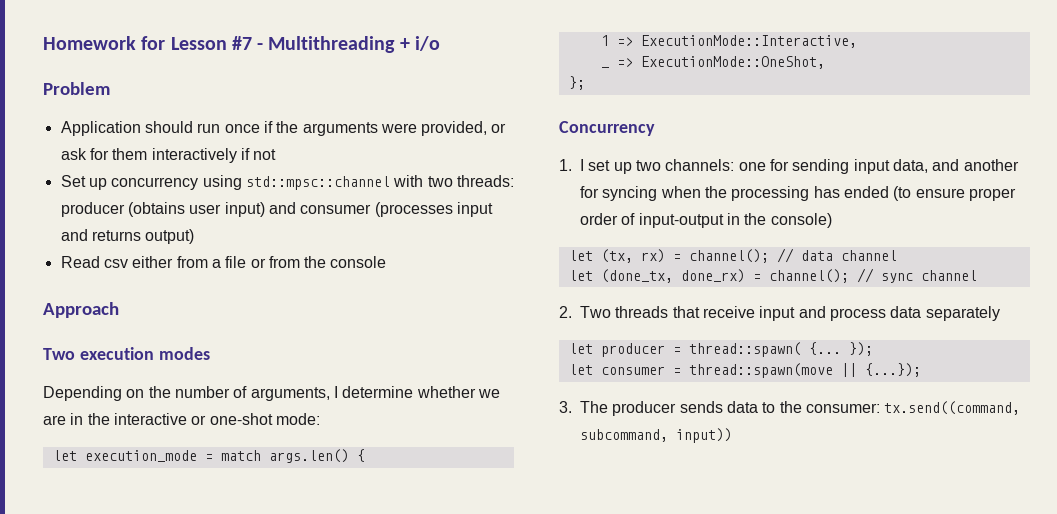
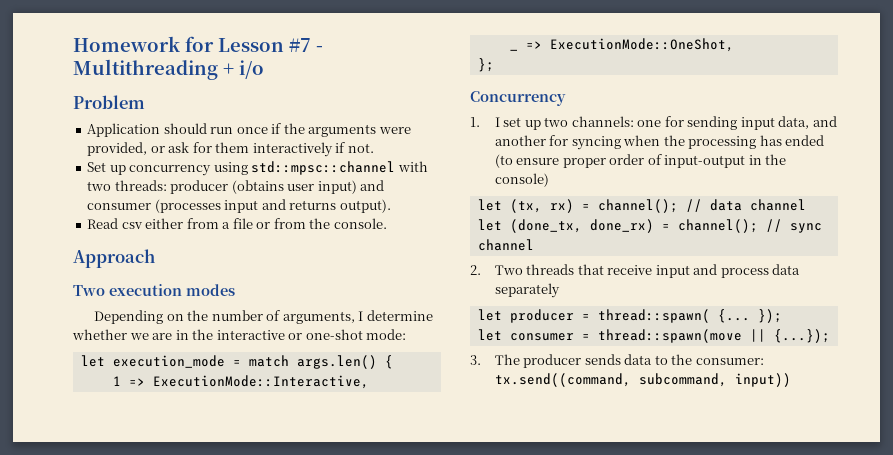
- Application should run once if the arguments were provided, or ask for them interactively if not
+ Application should run once if the arguments were provided, or ask for them interactively if not.
- Set up concurrency using std::mpsc::channel with two threads: producer (obtains user input) and consumer (processes input and returns output)
+ Set up concurrency using std::mpsc::channel with two threads: producer (obtains user input) and consumer (processes input and returns output).
- Read csv either from a file or from the console
+ Read csv either from a file or from the console.

